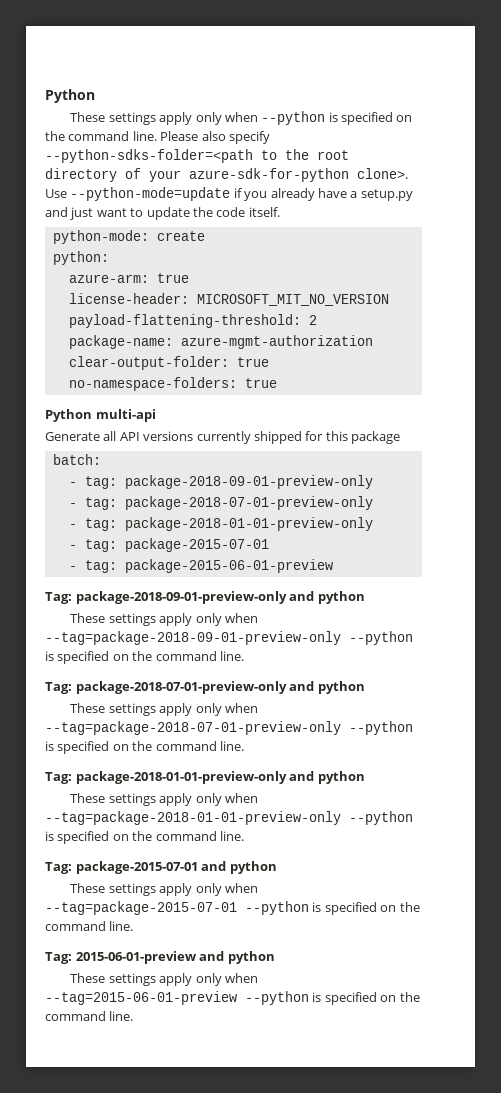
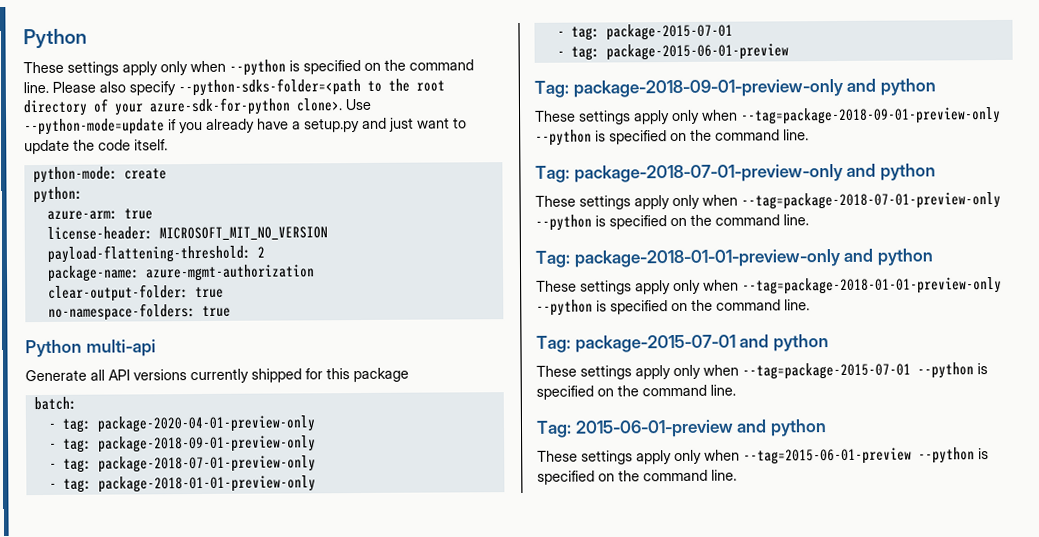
+ - tag: package-2020-04-01-preview-only

